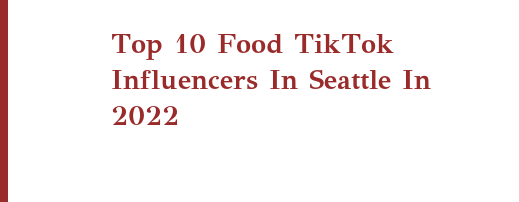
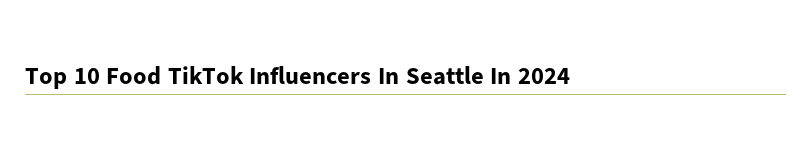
- Top 10 Food TikTok Influencers In Seattle In 2022
+ Top 10 Food TikTok Influencers In Seattle In 2024

